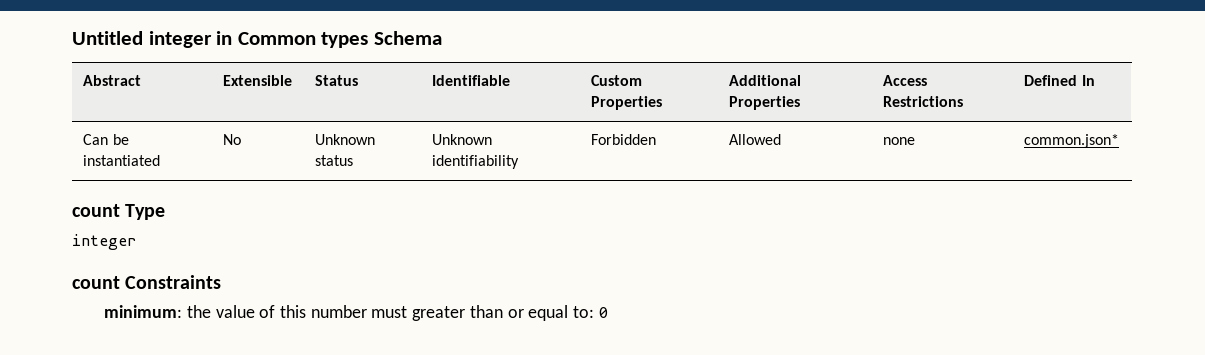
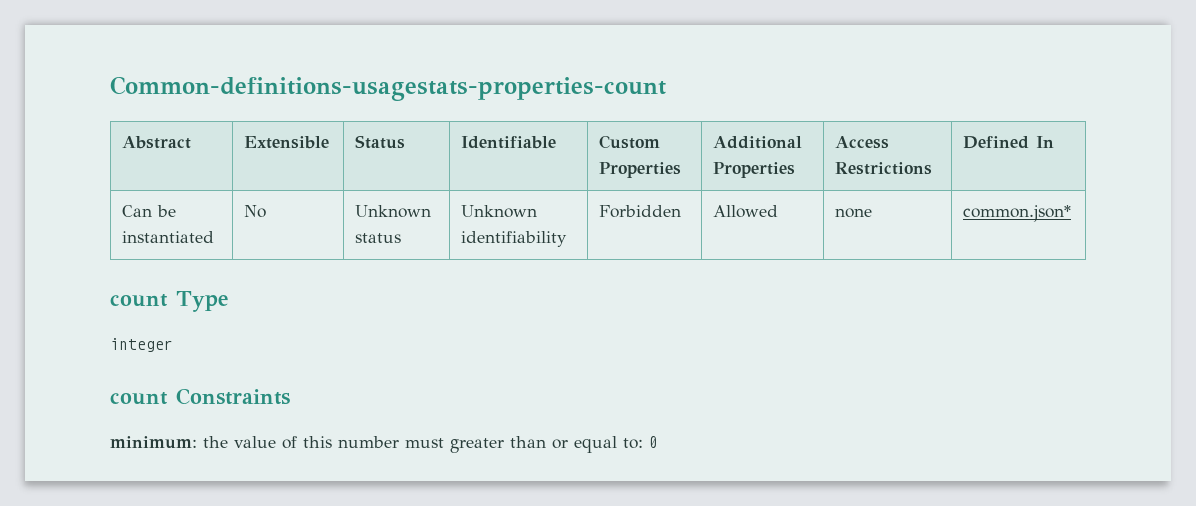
- Untitled integer in Common types Schema
+ Common-definitions-usagestats-properties-count

